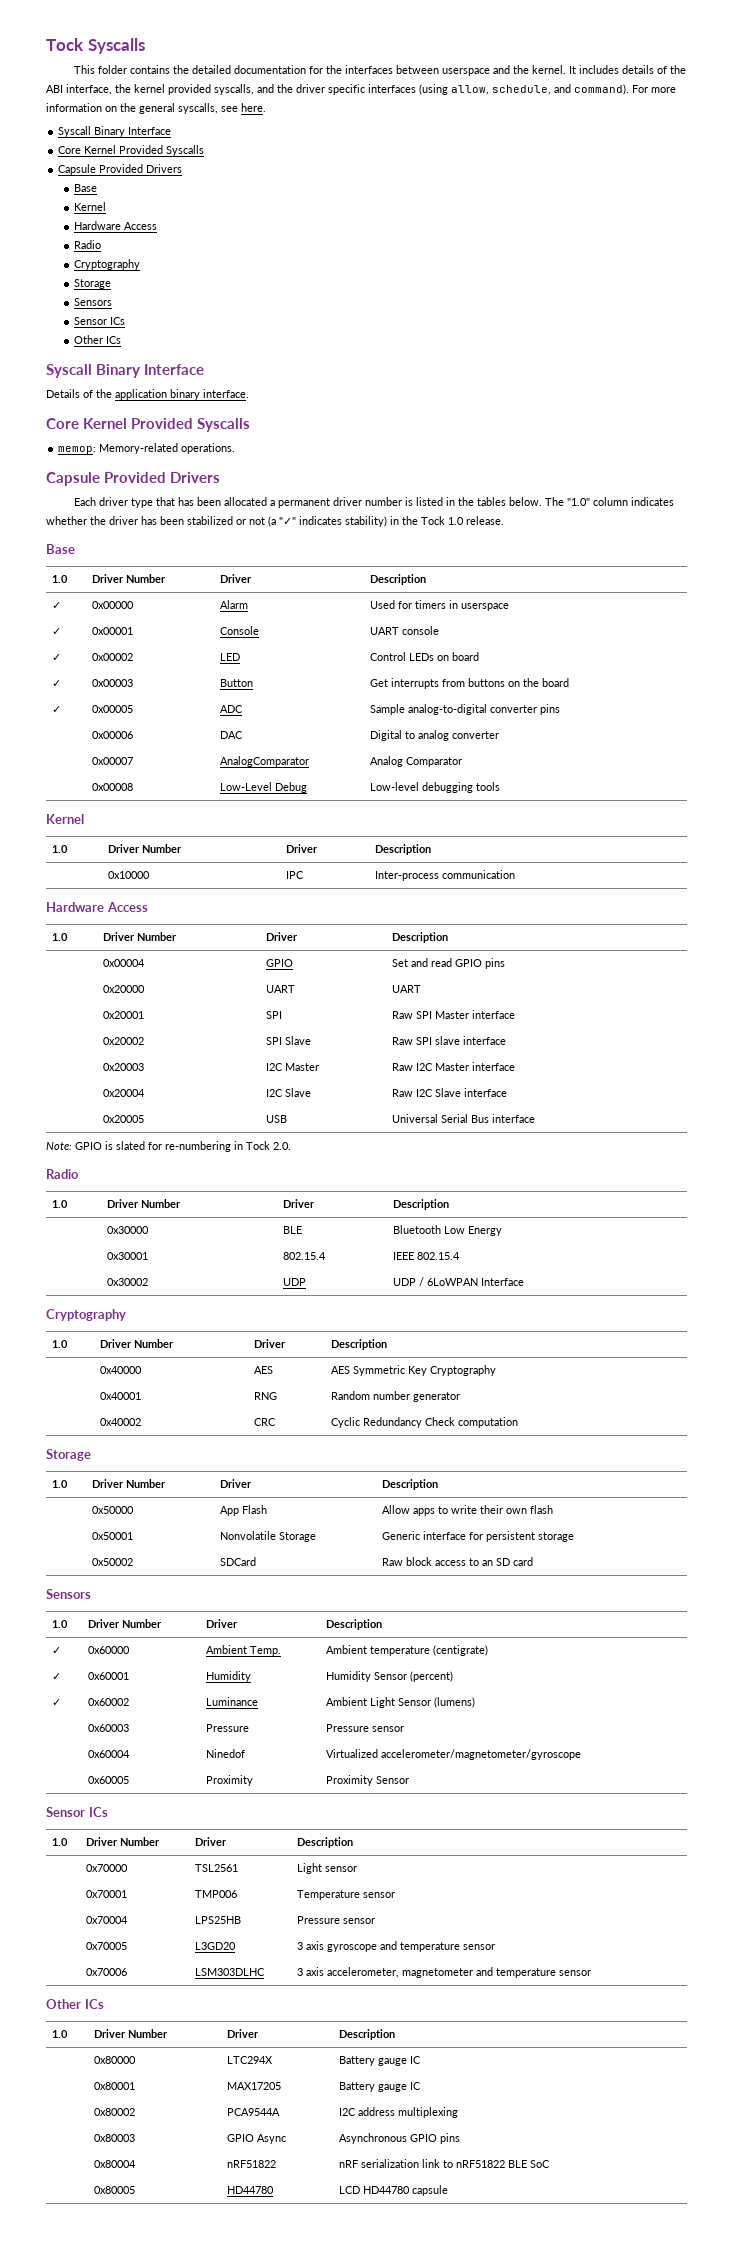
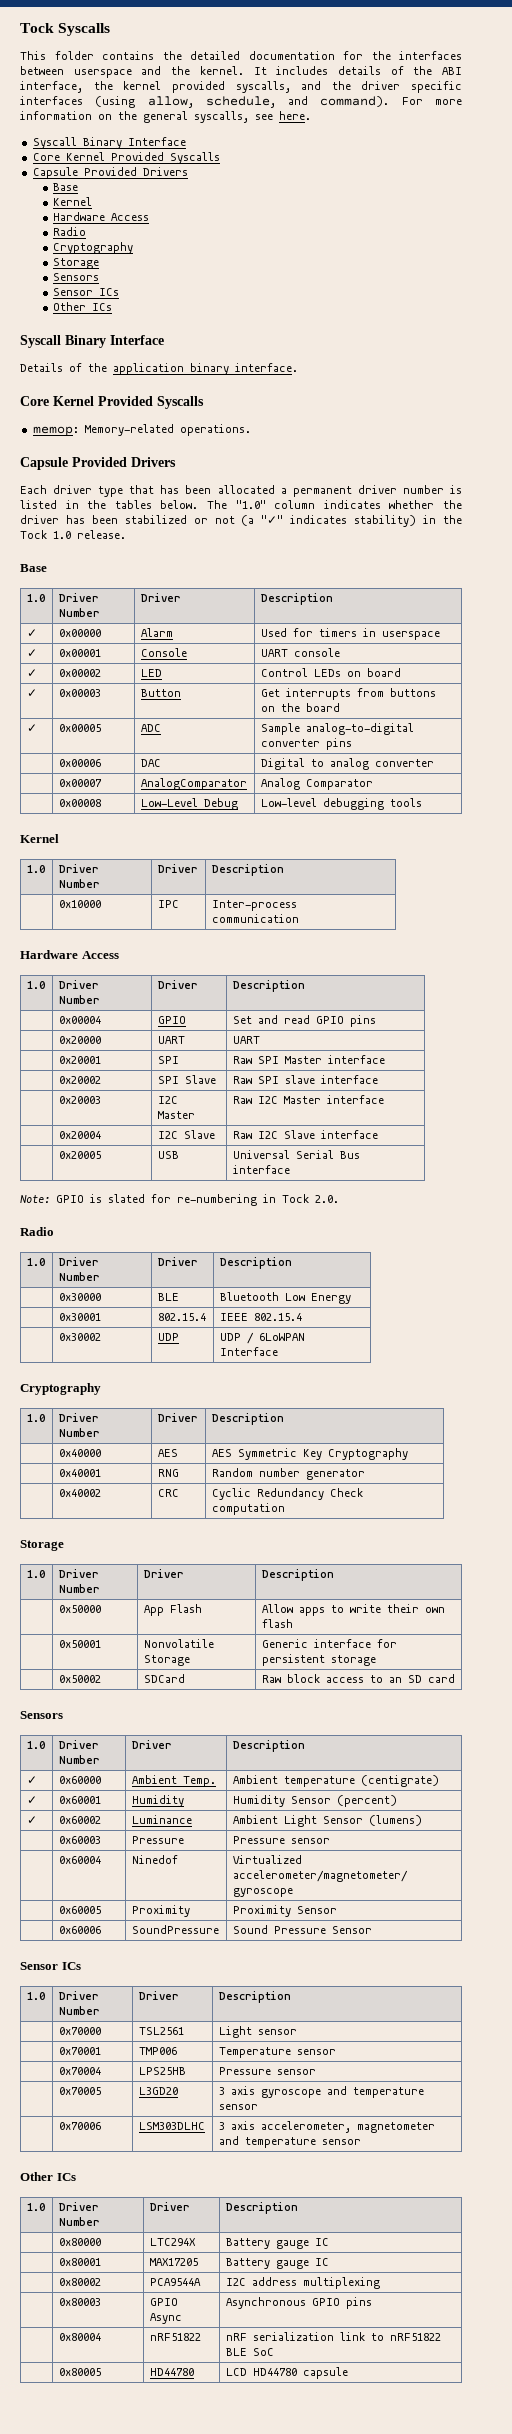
+ | 0x60006 | SoundPressure | Sound Pressure Sensor

